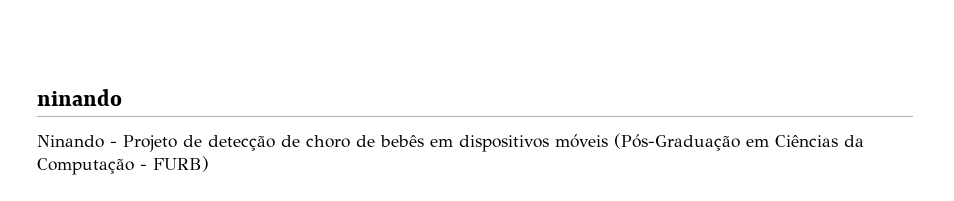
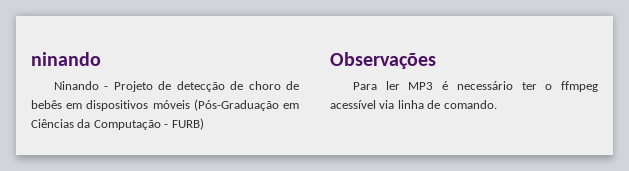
+ Observações
+ Para ler MP3 é necessário ter o ffmpeg acessível via linha de comando.

